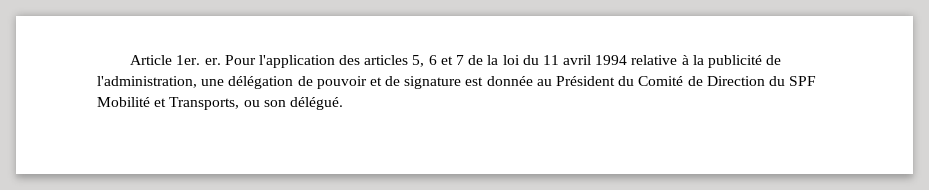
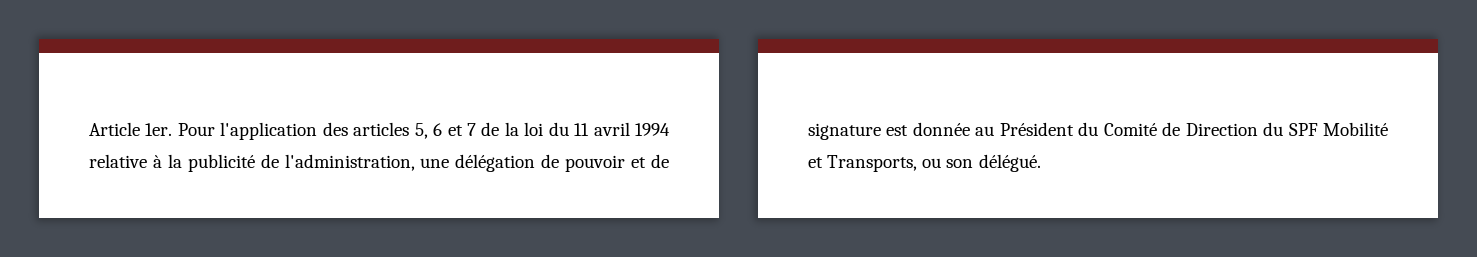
- Article 1er. er.
+ Article 1er.

